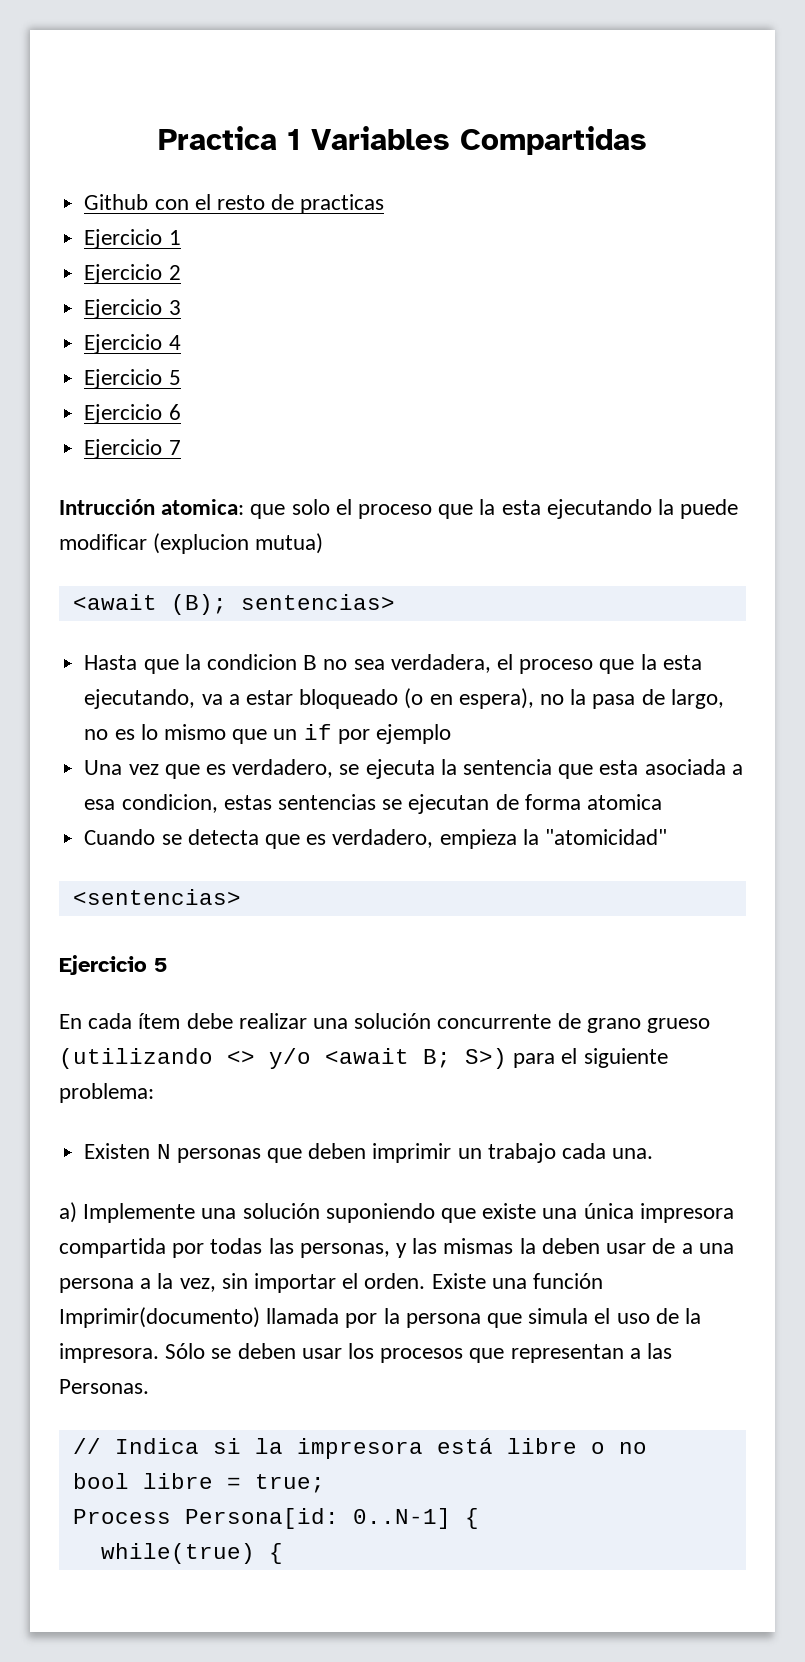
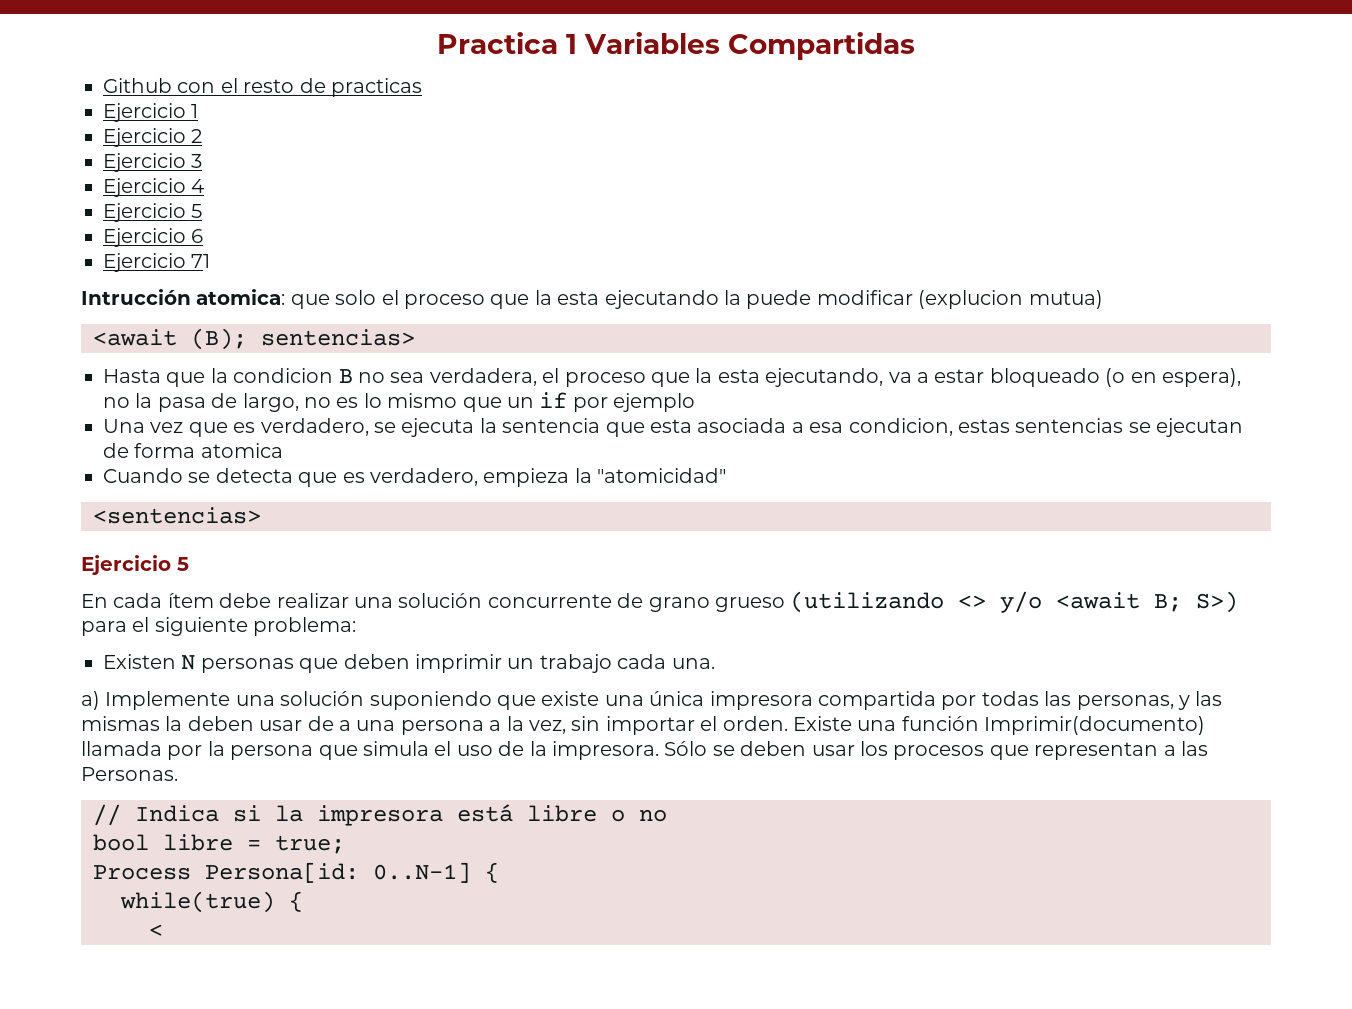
- Ejercicio 7
+ Ejercicio 71
+ <

